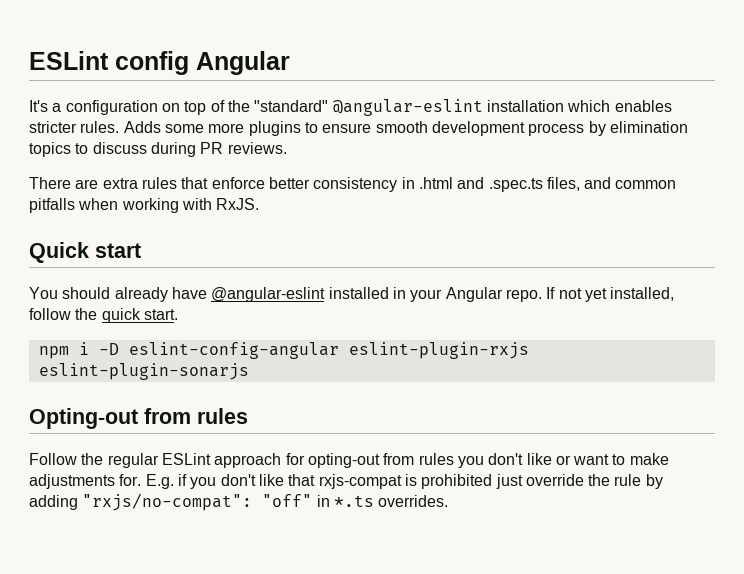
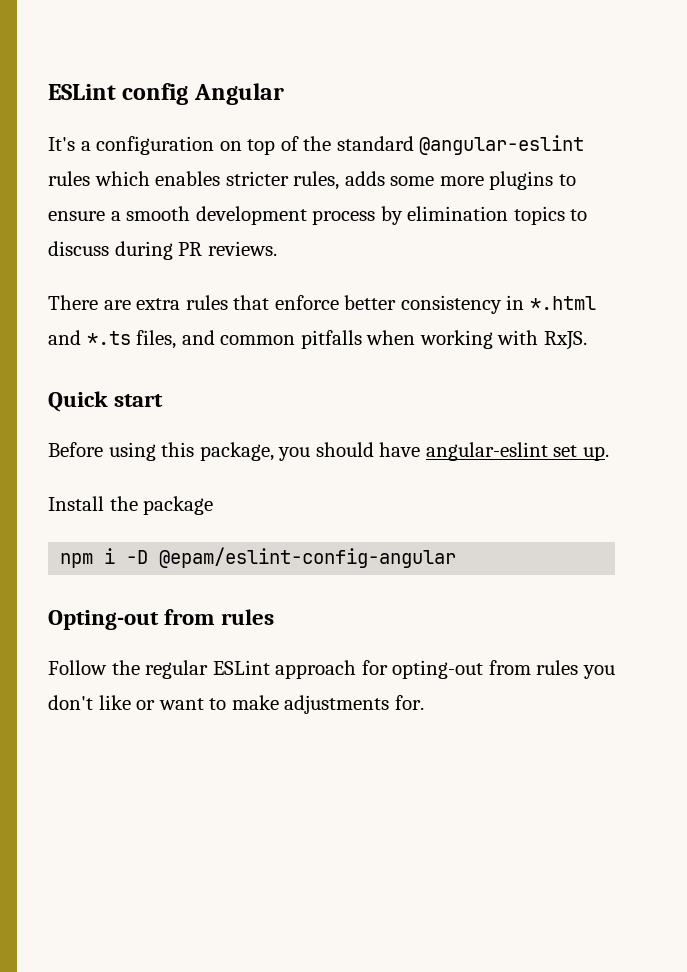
- It's a configuration on top of the "standard" @angular-eslint installation which enables stricter rules. Adds some more plugins to ensure smooth development process by elimination topics to discuss during PR reviews.
+ It's a configuration on top of the standard @angular-eslint rules which enables stricter rules, adds some more plugins to ensure a smooth development process by elimination topics to discuss during PR reviews.
- There are extra rules that enforce better consistency in .html and .spec.ts files, and common pitfalls when working with RxJS.
+ There are extra rules that enforce better consistency in *.html and *.ts files, and common pitfalls when working with RxJS.
- You should already have @angular-eslint installed in your Angular repo. If not yet installed, follow the quick start.
+ Before using this package, you should have angular-eslint set up.
+ Install the package
- npm i -D eslint-config-angular eslint-plugin-rxjs eslint-plugin-sonarjs
+ npm i -D @epam/eslint-config-angular
- E.g. if you don't like that rxjs-compat is prohibited just override the rule by adding "rxjs/no-compat": "off" in *.ts overrides.

